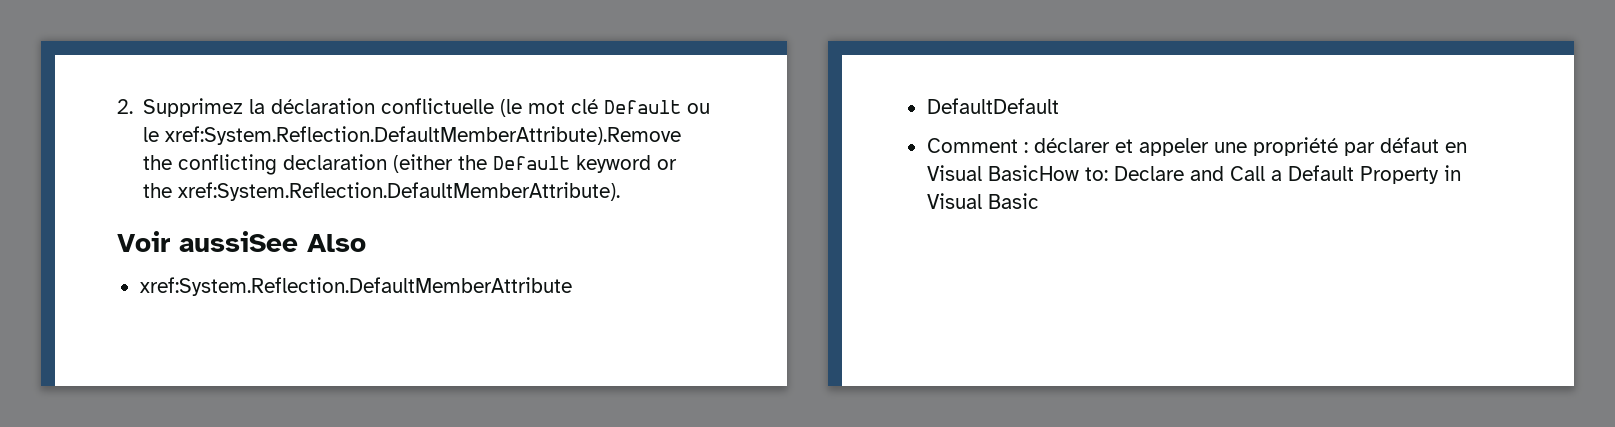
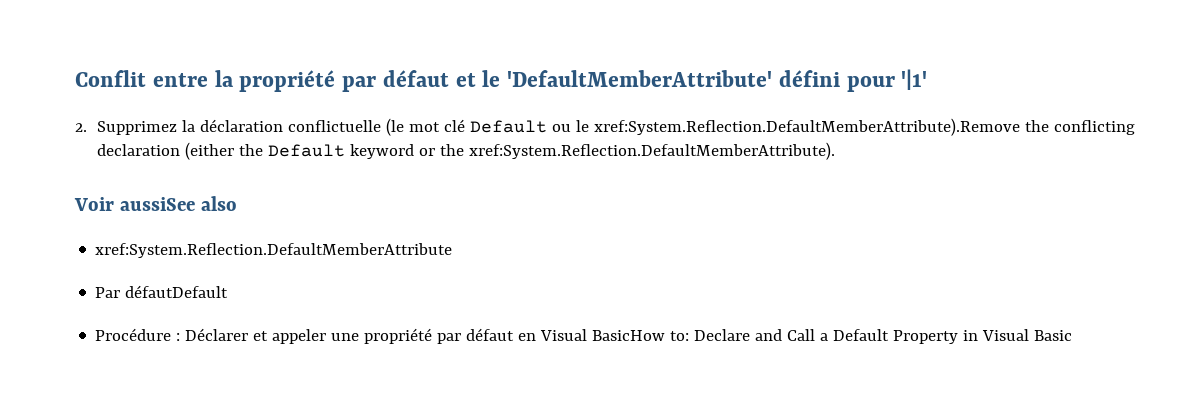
+ Conflit entre la propriété par défaut et le 'DefaultMemberAttribute' défini pour '|1'
- Voir aussiSee Also
+ Voir aussiSee also
- DefaultDefault
- Comment : déclarer et appeler une propriété par défaut en Visual BasicHow to: Declare and Call a Default Property in Visual Basic
+ Par défautDefault
+ Procédure : Déclarer et appeler une propriété par défaut en Visual BasicHow to: Declare and Call a Default Property in Visual Basic

